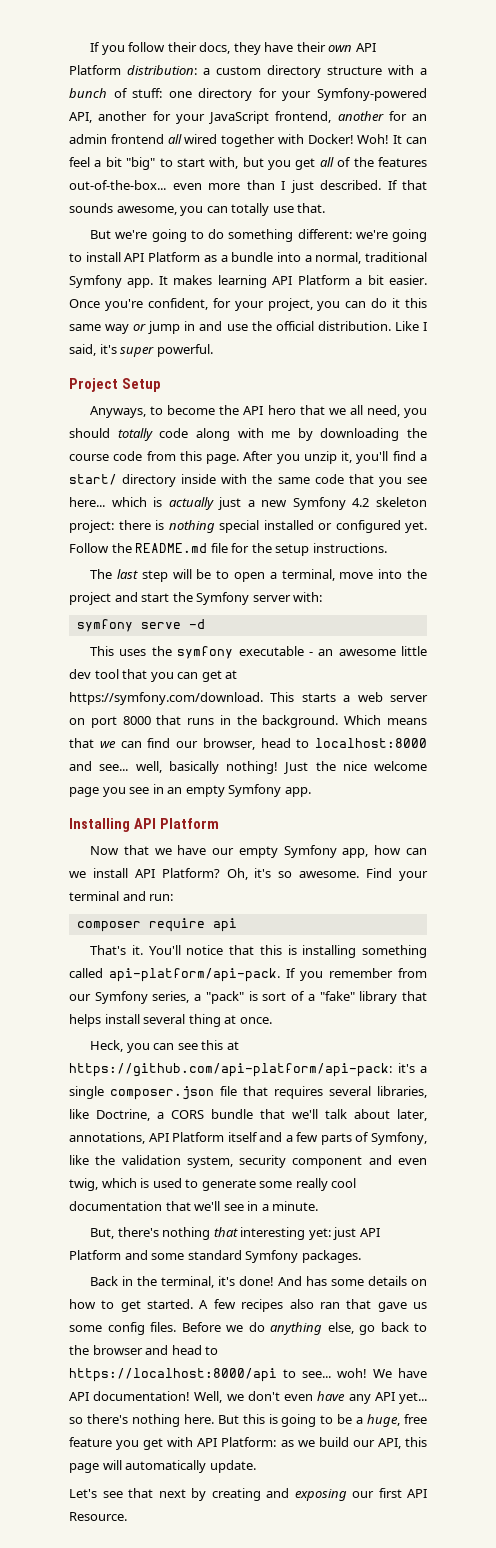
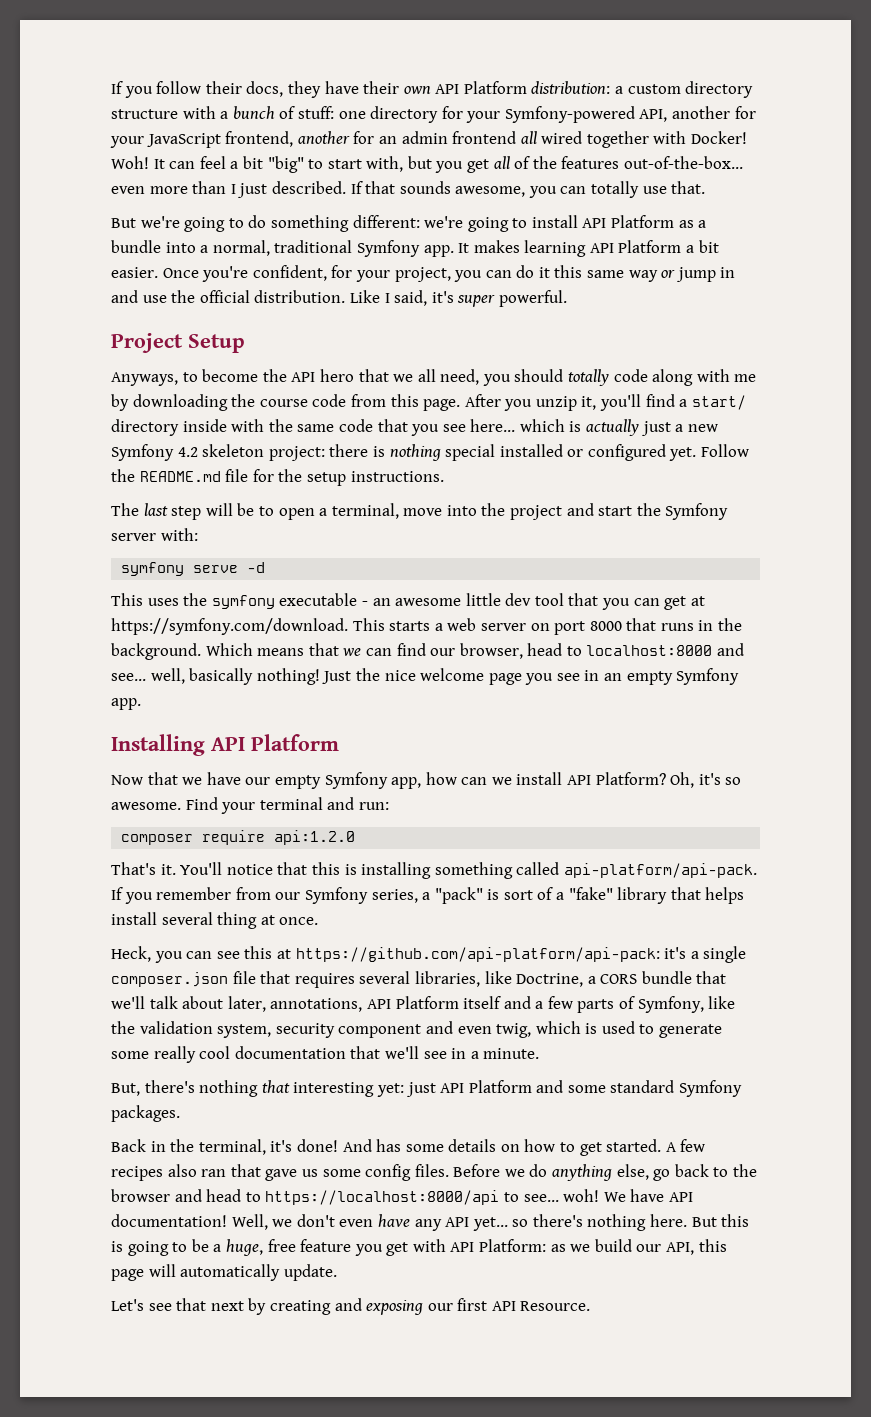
- composer require api
+ composer require api:1.2.0

